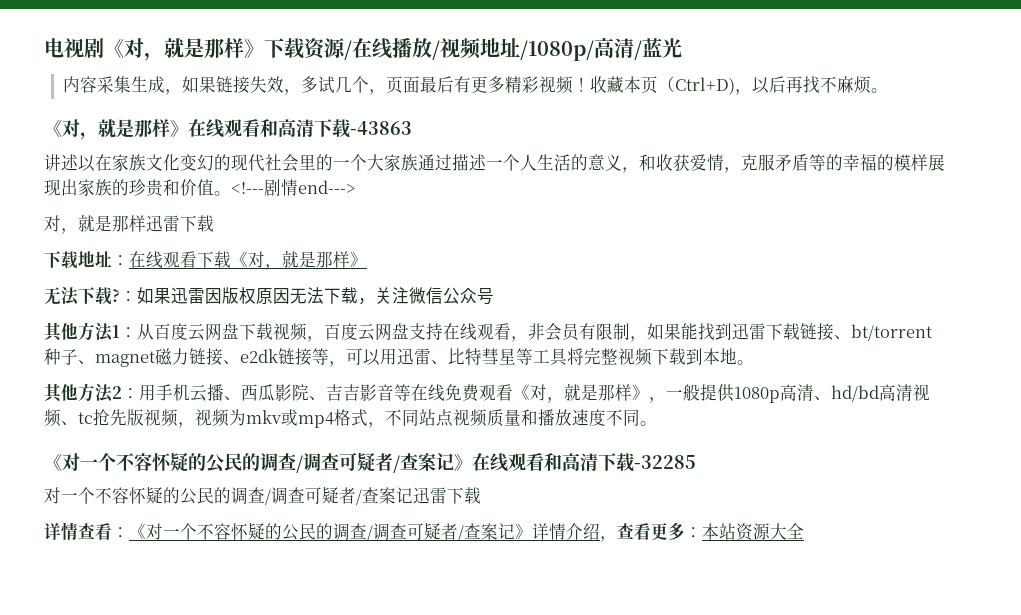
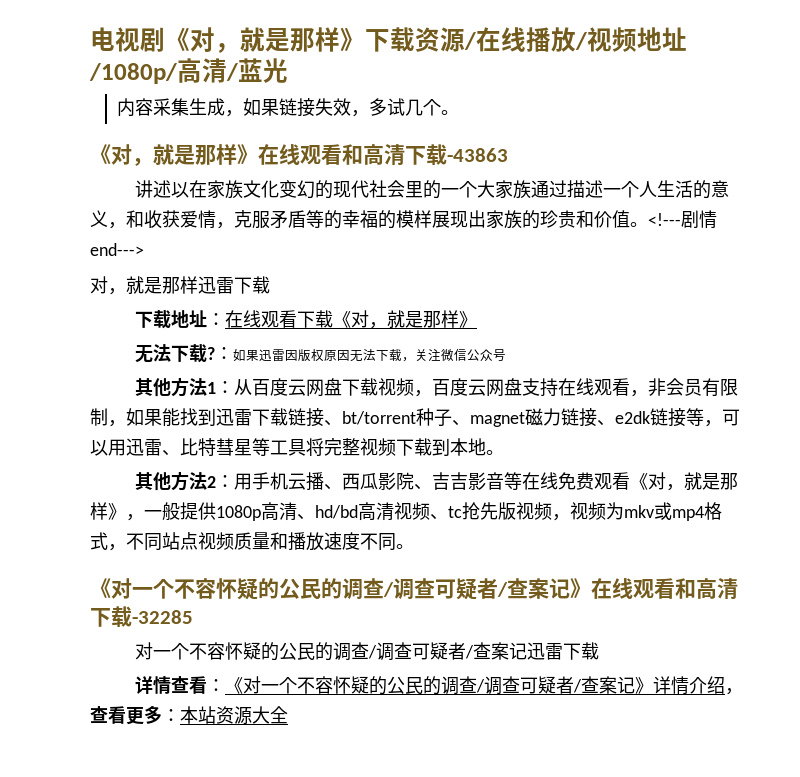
- 内容采集生成，如果链接失效，多试几个，页面最后有更多精彩视频！收藏本页（Ctrl+D)，以后再找不麻烦。
+ 内容采集生成，如果链接失效，多试几个。

